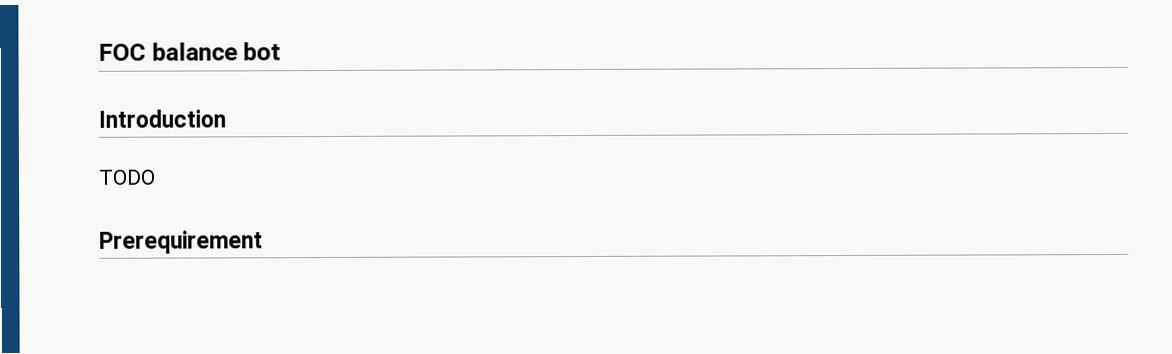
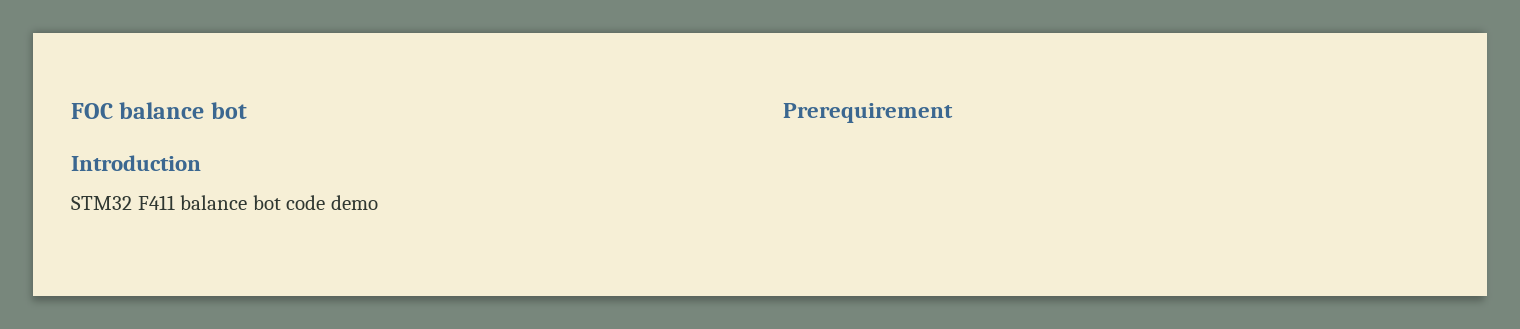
- TODO
+ STM32 F411 balance bot code demo

